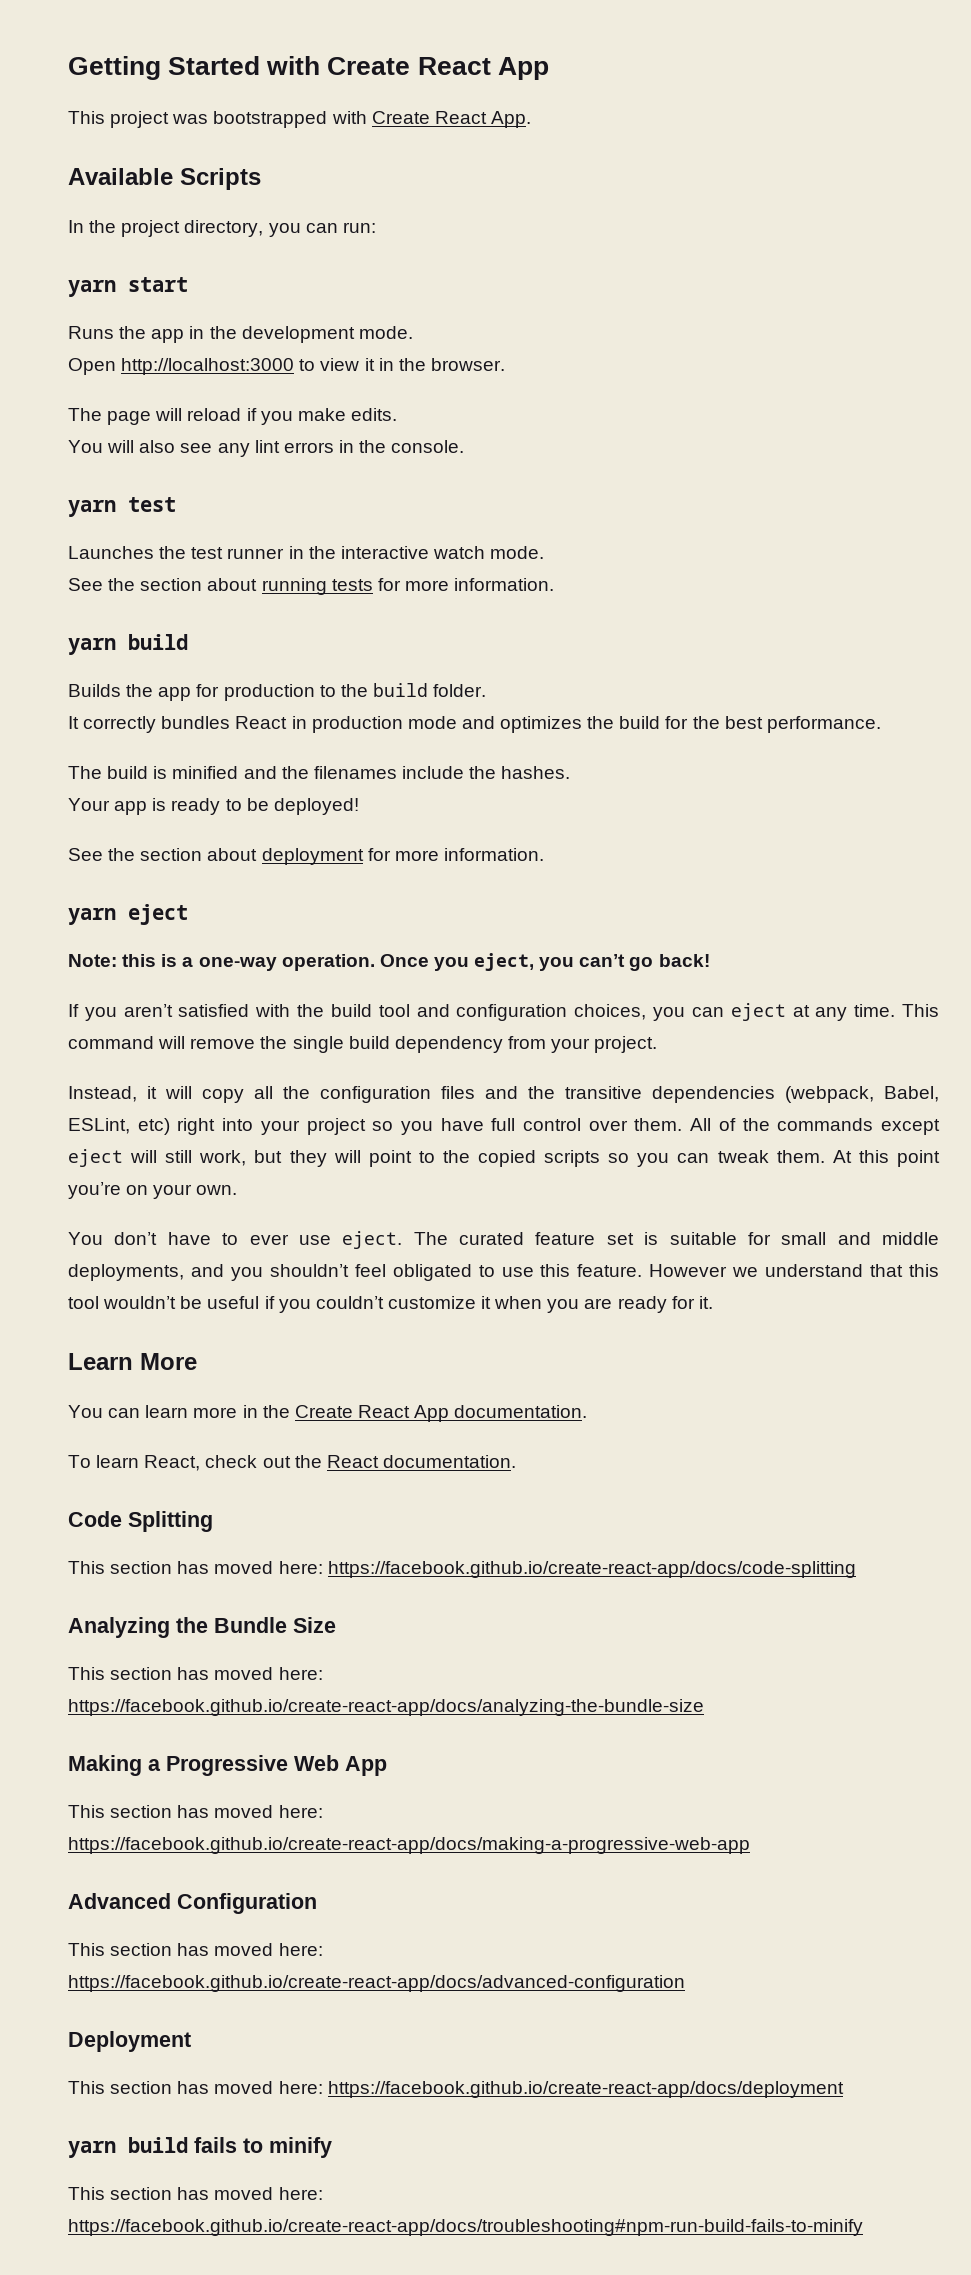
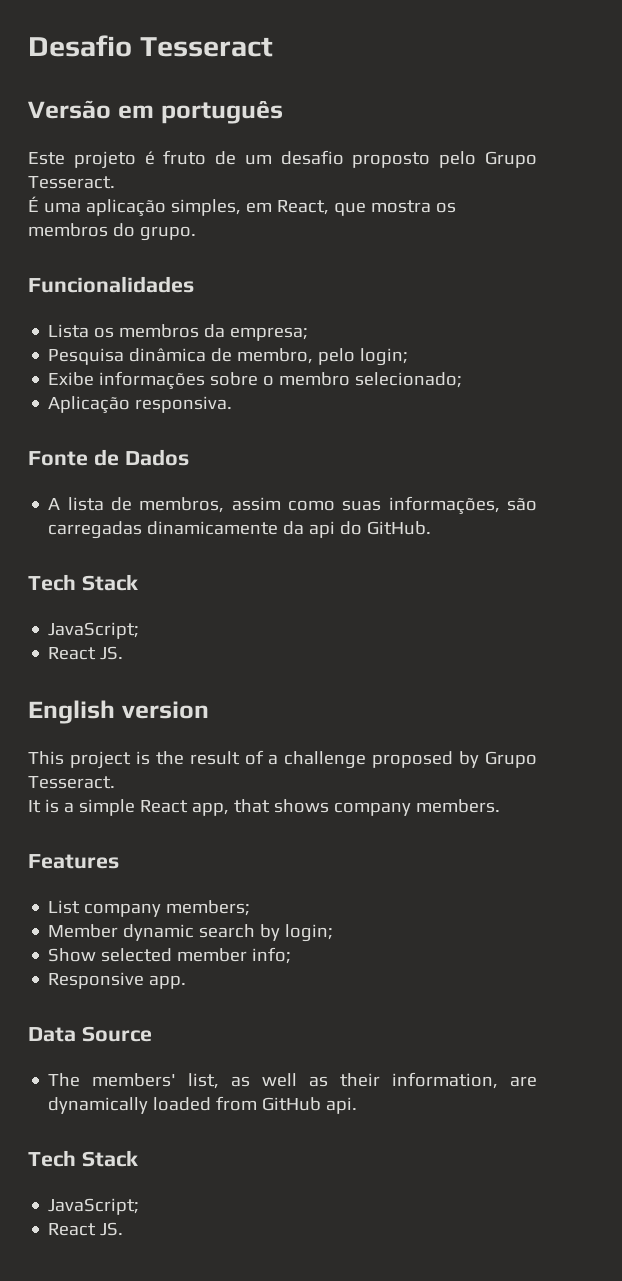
- Getting Started with Create React App
- This project was bootstrapped with Create React App.
- Available Scripts
- In the project directory, you can run:
- yarn start
- Runs the app in the development mode.
- Open http://localhost:3000 to view it in the browser.
- The page will reload if you make edits.
- You will also see any lint errors in the console.
- yarn test
- Launches the test runner in the interactive watch mode.
- See the section about running tests for more information.
- yarn build
- Builds the app for production to the build folder.
- It correctly bundles React in production mode and optimizes the build for the best performance.
- The build is minified and the filenames include the hashes.
- Your app is ready to be deployed!
- See the section about deployment for more information.
- yarn eject
- Note: this is a one-way operation. Once you eject, you can’t go back!
- If you aren’t satisfied with the build tool and configuration choices, you can eject at any time. This command will remove the single build dependency from your project.
- Instead, it will copy all the configuration files and the transitive dependencies (webpack, Babel, ESLint, etc) right into your project so you have full control over them. All of the commands except eject will still work, but they will point to the copied scripts so you can tweak them. At this point you’re on your own.
- You don’t have to ever use eject. The curated feature set is suitable for small and middle deployments, and you shouldn’t feel obligated to use this feature. However we understand that this tool wouldn’t be useful if you couldn’t customize it when you are ready for it.
- Learn More
- You can learn more in the Create React App documentation.
- To learn React, check out the React documentation.
- Code Splitting
- This section has moved here: https://facebook.github.io/create-react-app/docs/code-splitting
- Analyzing the Bundle Size
- This section has moved here: https://facebook.github.io/create-react-app/docs/analyzing-the-bundle-size
- Making a Progressive Web App
- This section has moved here: https://facebook.github.io/create-react-app/docs/making-a-progressive-web-app
- Advanced Configuration
- This section has moved here: https://facebook.github.io/create-react-app/docs/advanced-configuration
- Deployment
- This section has moved here: https://facebook.github.io/create-react-app/docs/deployment
- yarn build fails to minify
- This section has moved here: https://facebook.github.io/create-react-app/docs/troubleshooting#npm-run-build-fails-to-minify
+ Desafio Tesseract
+ Versão em português
+ Este projeto é fruto de um desafio proposto pelo Grupo Tesseract.
+ É uma aplicação simples, em React, que mostra os membros do grupo.
+ Funcionalidades
+ Lista os membros da empresa;
+ Pesquisa dinâmica de membro, pelo login;
+ Exibe informações sobre o membro selecionado;
+ Aplicação responsiva.
+ Fonte de Dados
+ A lista de membros, assim como suas informações, são carregadas dinamicamente da api do GitHub.
+ Tech Stack
+ JavaScript;
+ React JS.
+ English version
+ This project is the result of a challenge proposed by Grupo Tesseract.
+ It is a simple React app, that shows company members.
+ Features
+ List company members;
+ Member dynamic search by login;
+ Show selected member info;
+ Responsive app.
+ Data Source
+ The members' list, as well as their information, are dynamically loaded from GitHub api.
+ Tech Stack
+ JavaScript;
+ React JS.

